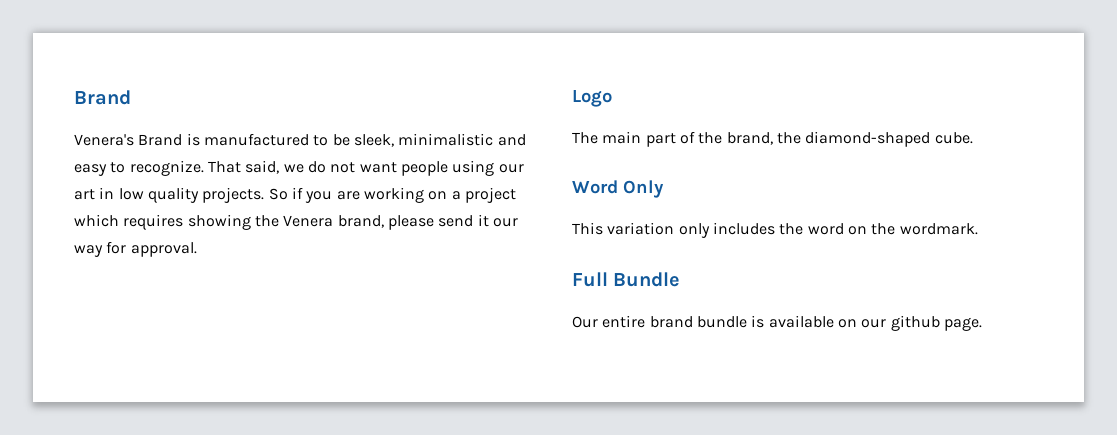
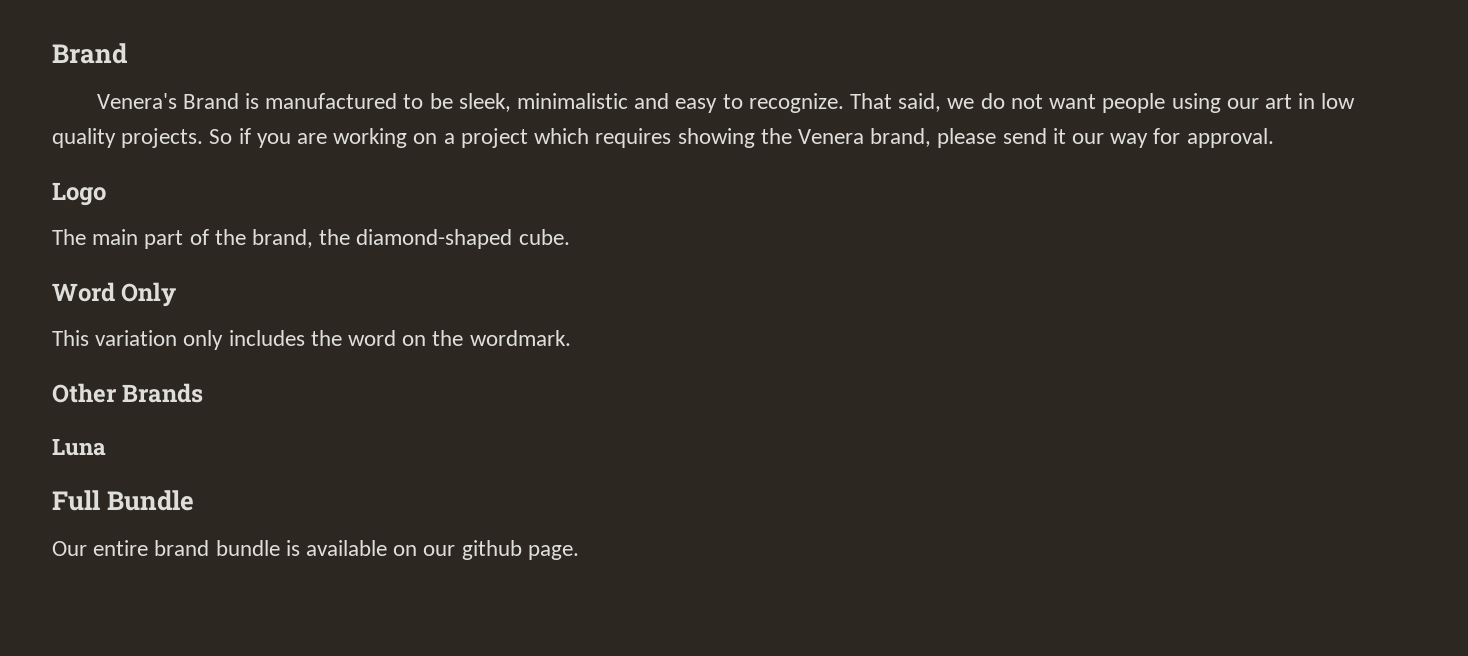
+ Other Brands
+ Luna

